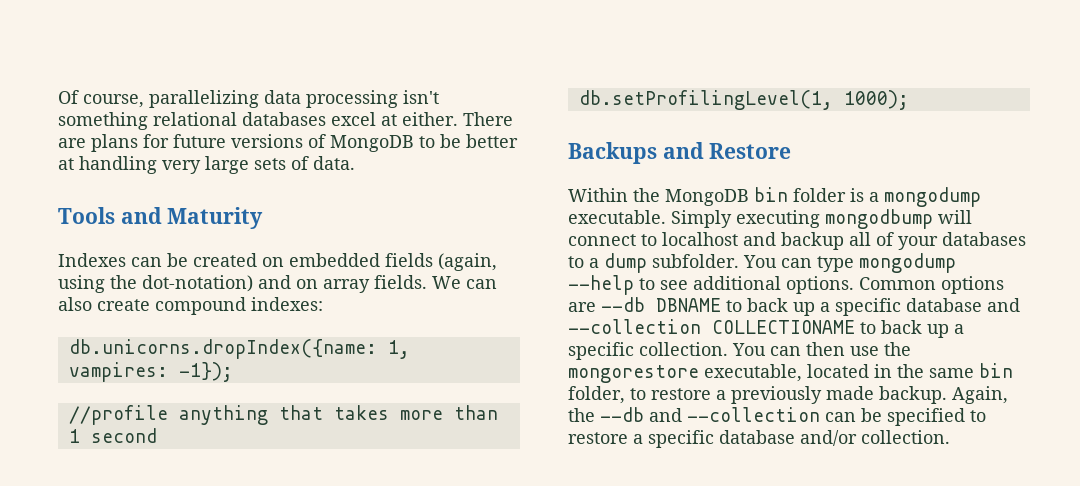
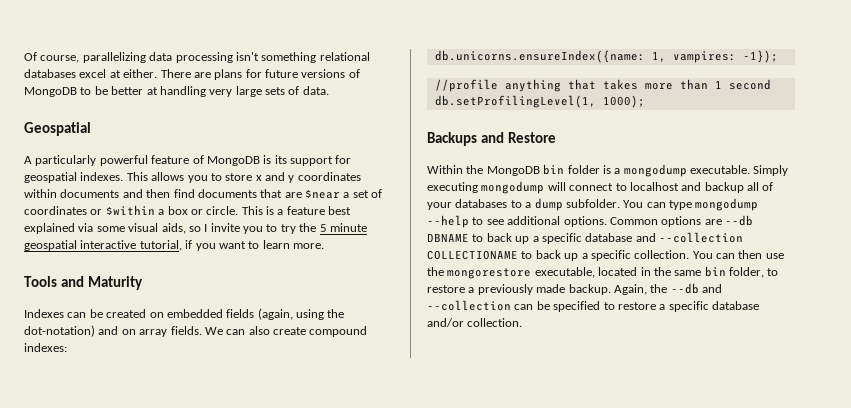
+ Geospatial
+ A particularly powerful feature of MongoDB is its support for geospatial indexes. This allows you to store x and y coordinates within documents and then find documents that are $near a set of coordinates or $within a box or circle. This is a feature best explained via some visual aids, so I invite you to try the 5 minute geospatial interactive tutorial, if you want to learn more.
- db.unicorns.dropIndex({name: 1, vampires: -1});
+ db.unicorns.ensureIndex({name: 1, vampires: -1});
- Simply executing mongodbump will connect to localhost and backup all of your databases to a dump subfolder.
+ Simply executing mongodump will connect to localhost and backup all of your databases to a dump subfolder.

